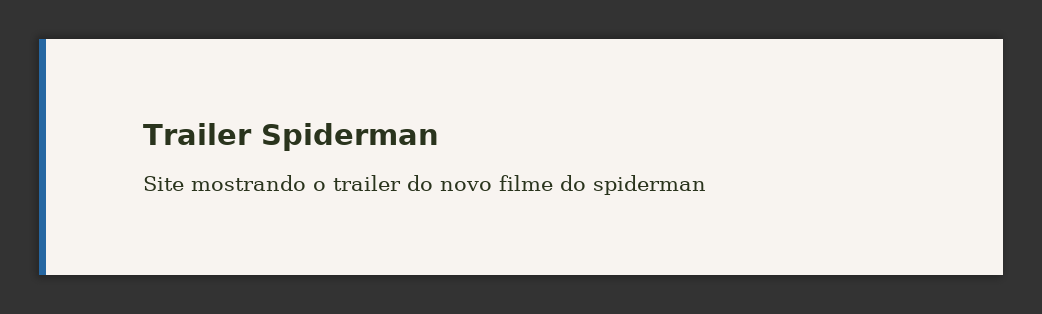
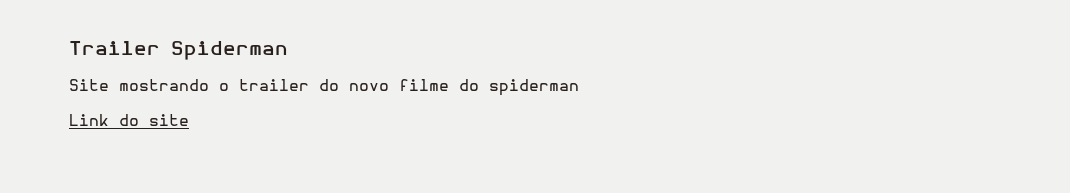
+ Link do site

